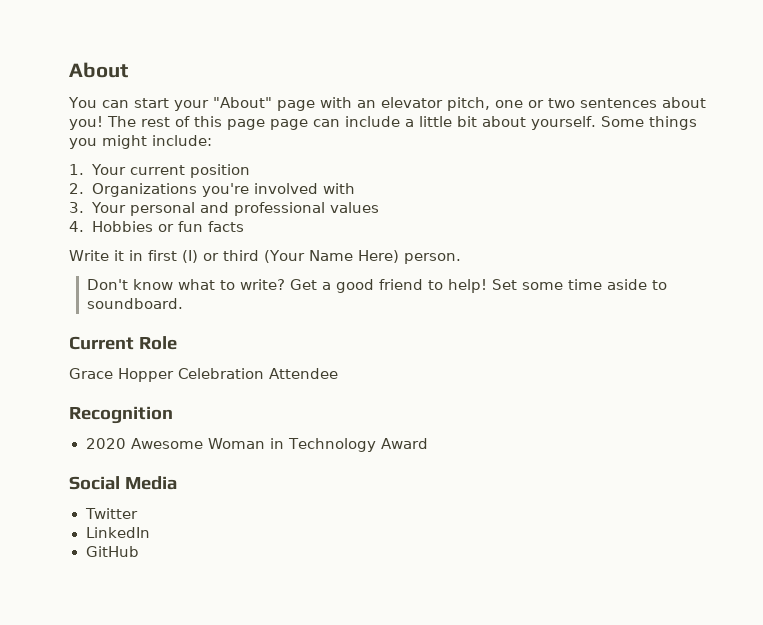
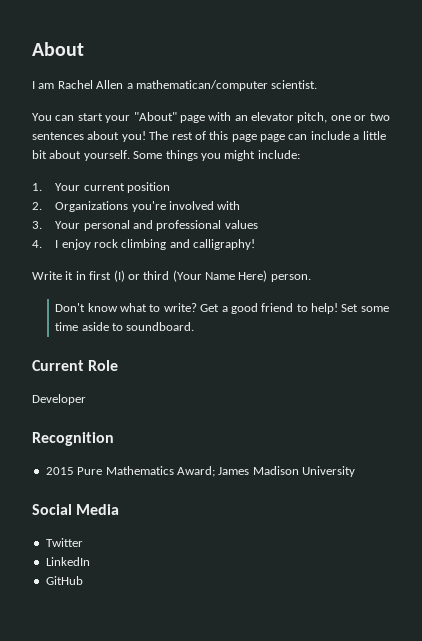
+ I am Rachel Allen a mathematican/computer scientist.
- 4. Hobbies or fun facts
+ 4. I enjoy rock climbing and calligraphy!
- Grace Hopper Celebration Attendee
+ Developer
  Recognition
- 2020 Awesome Woman in Technology Award
+ 2015 Pure Mathematics Award; James Madison University

